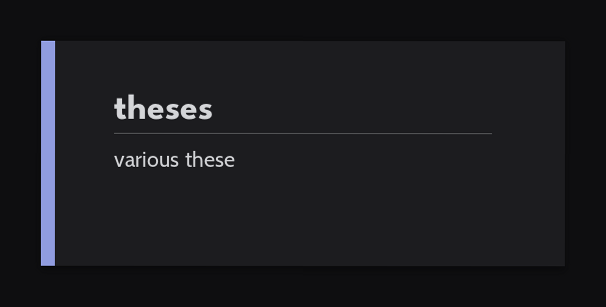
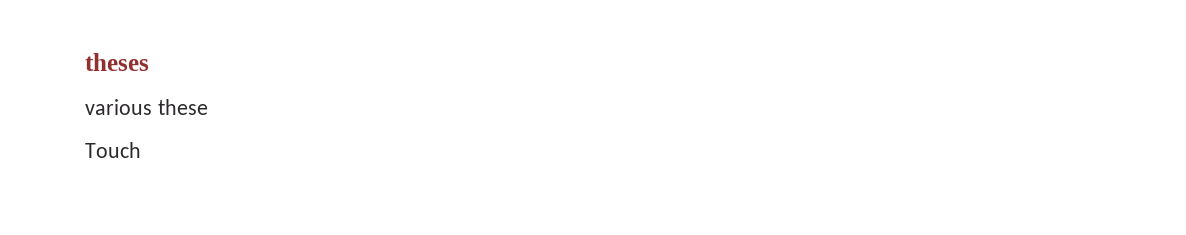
+ Touch

